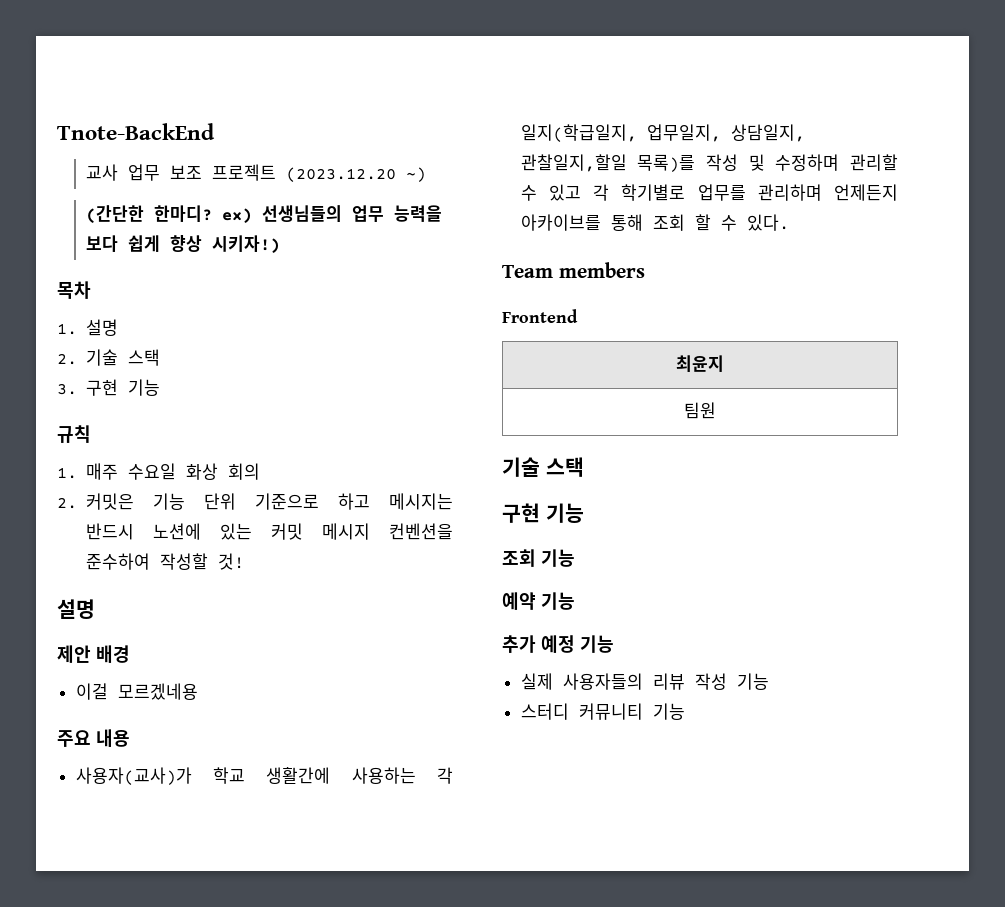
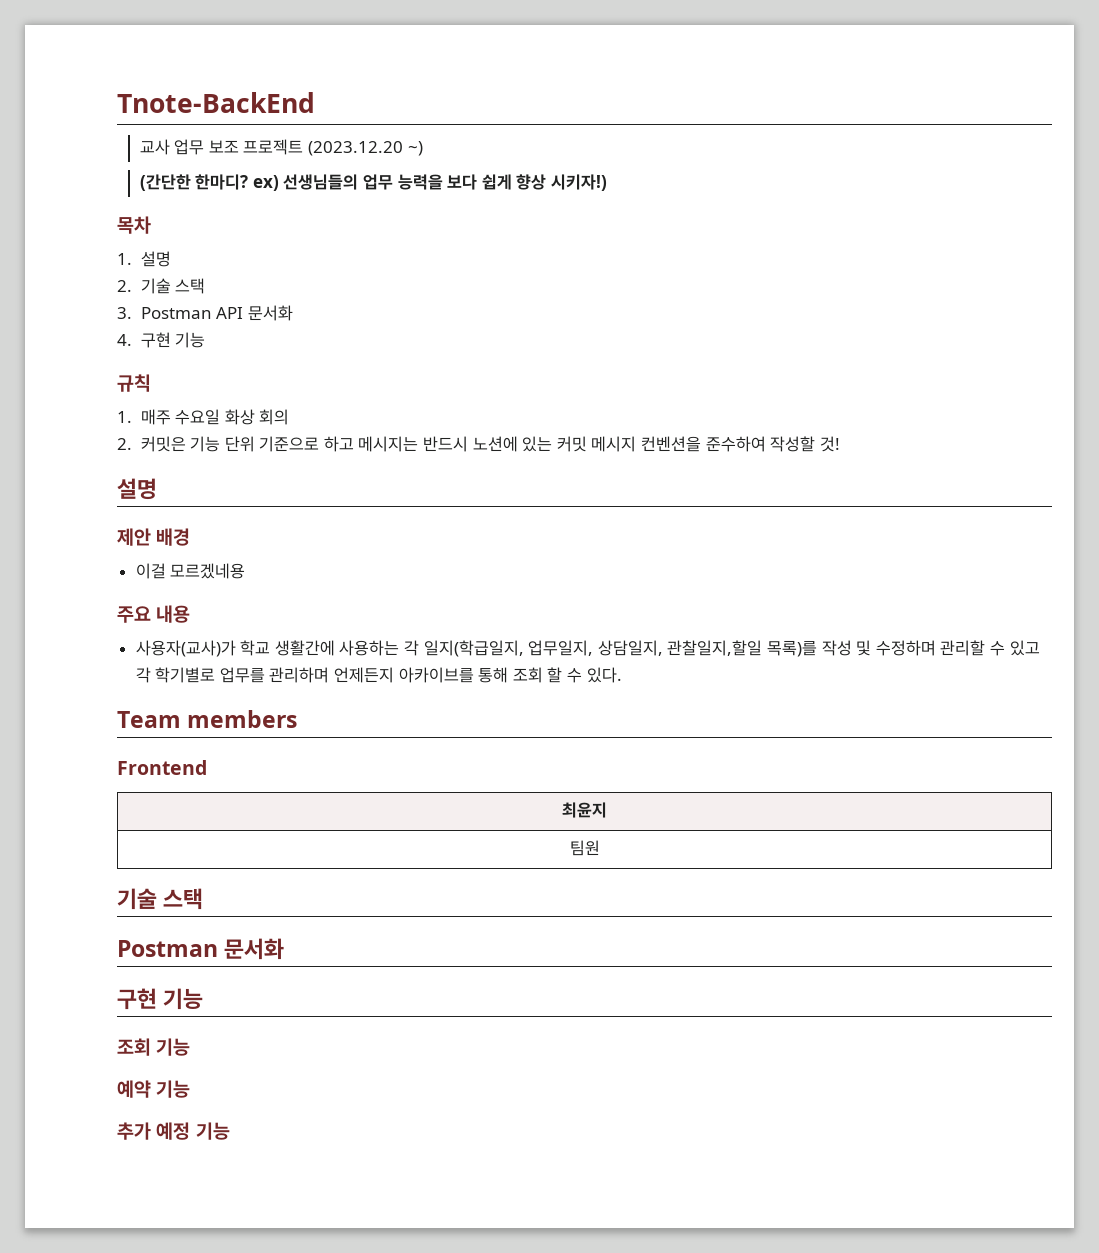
- 3. 구현 기능
+ 3. Postman API 문서화
+ 4. 구현 기능
+ Postman 문서화
- 실제 사용자들의 리뷰 작성 기능
- 스터디 커뮤니티 기능

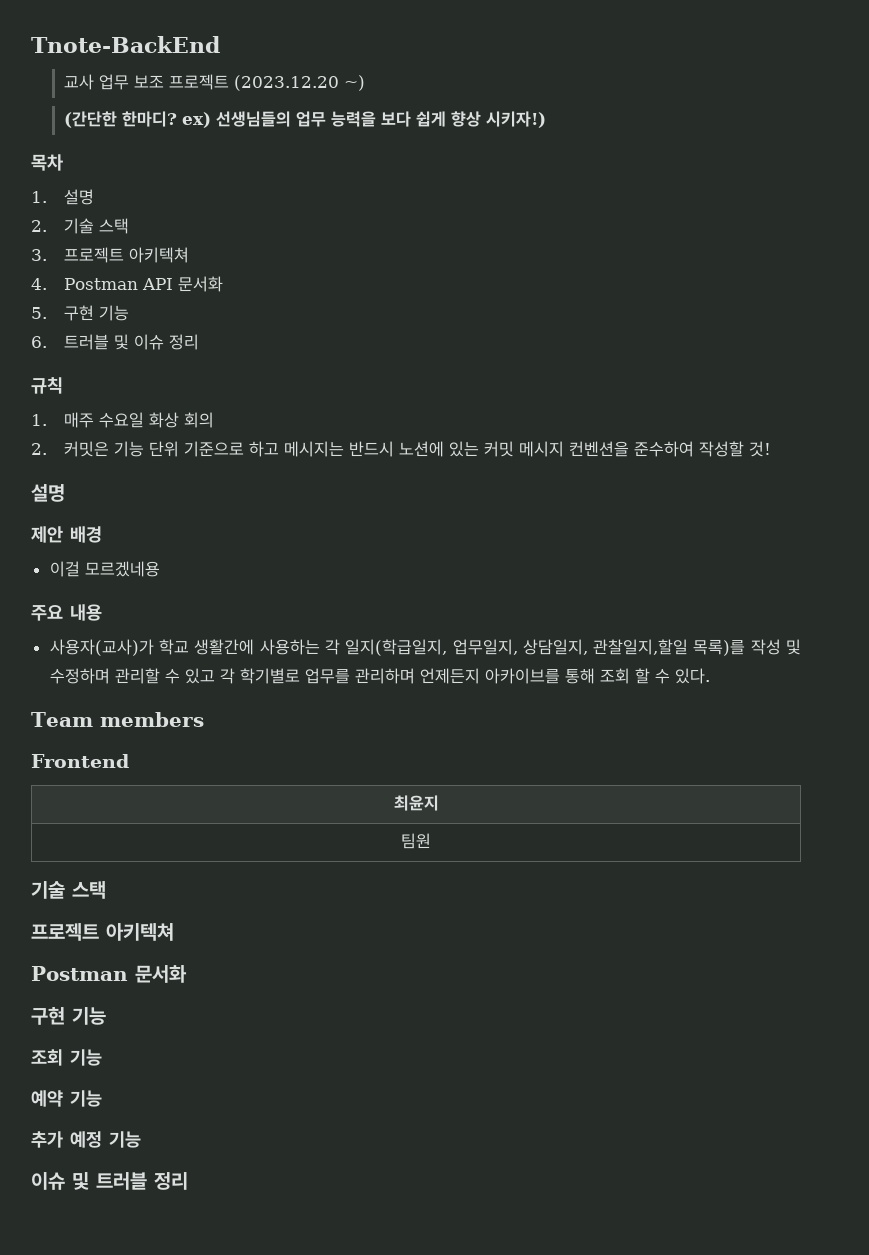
- 3. Postman API 문서화
+ 3. 프로젝트 아키텍쳐
+ 4. Postman API 문서화
- 4. 구현 기능
+ 5. 구현 기능
+ 6. 트러블 및 이슈 정리
  팀원
  기술 스택
+ 프로젝트 아키텍쳐
+ 이슈 및 트러블 정리

